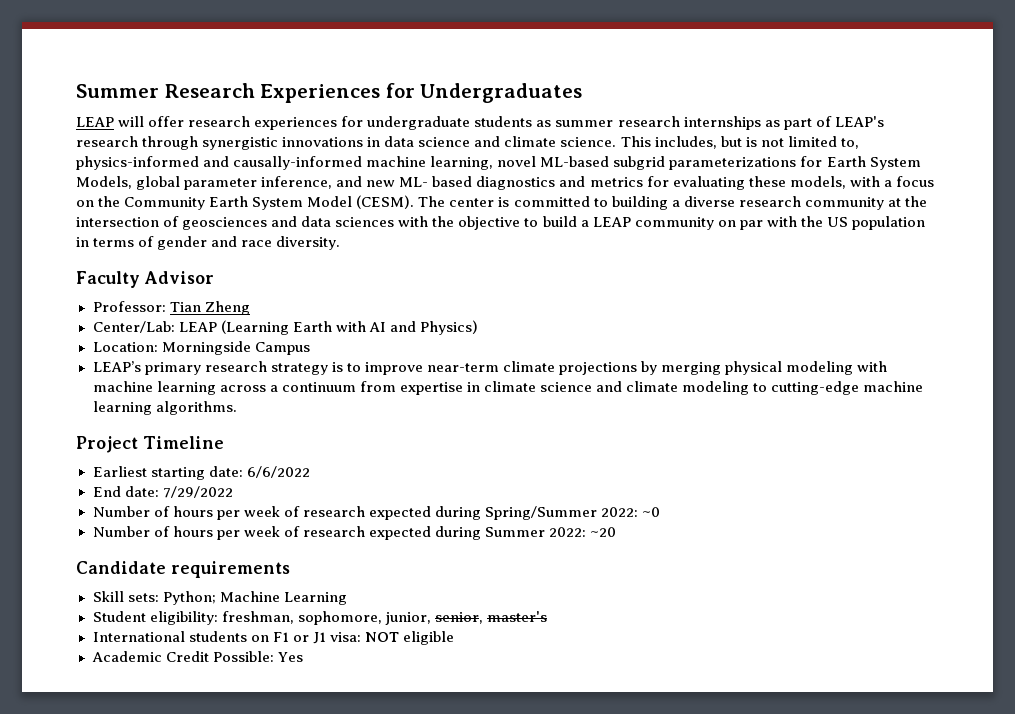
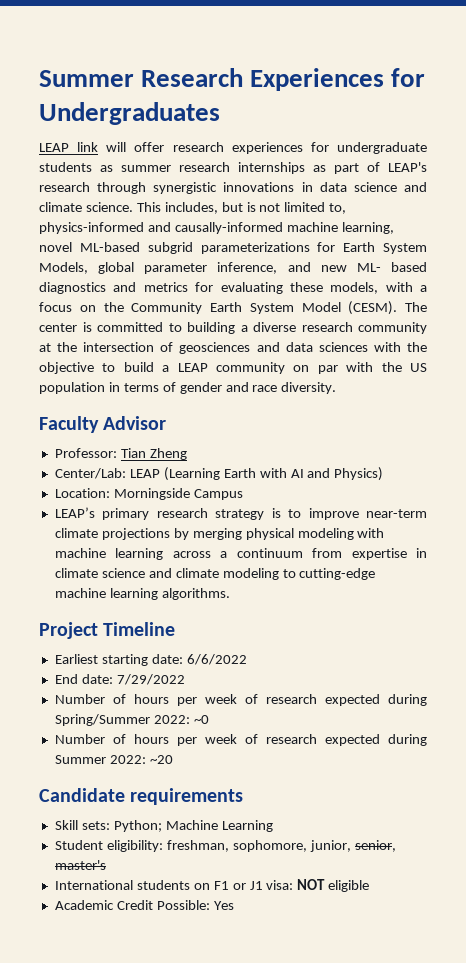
- LEAP will offer research experiences for undergraduate students as summer research internships as part of LEAP's research through synergistic innovations in data science and climate science.
+ LEAP link will offer research experiences for undergraduate students as summer research internships as part of LEAP's research through synergistic innovations in data science and climate science.

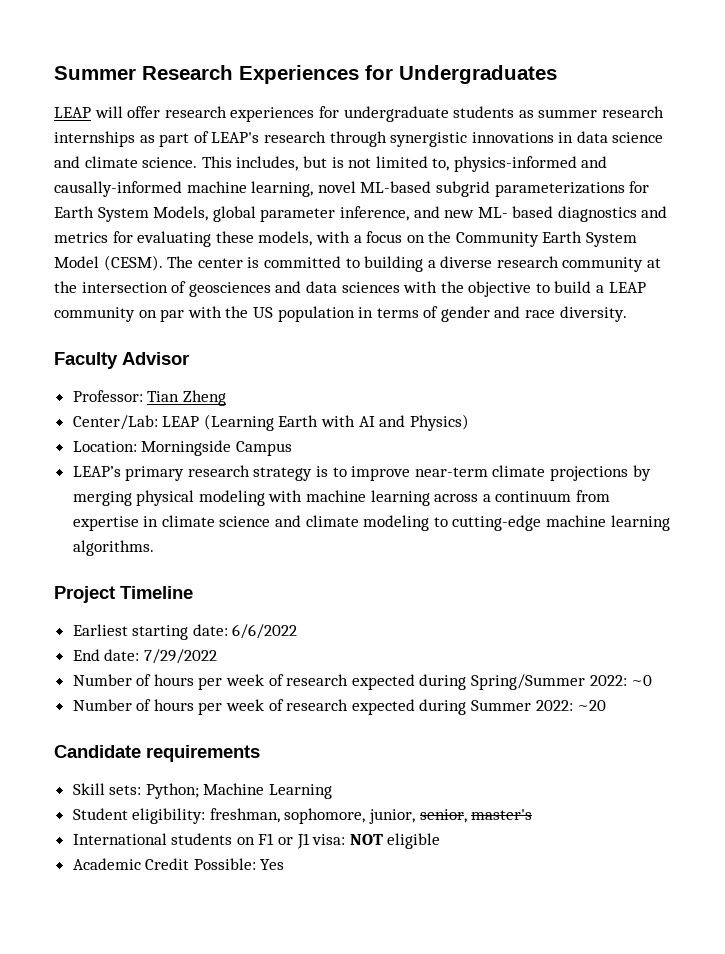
- LEAP link will offer research experiences for undergraduate students as summer research internships as part of LEAP's research through synergistic innovations in data science and climate science.
+ LEAP will offer research experiences for undergraduate students as summer research internships as part of LEAP's research through synergistic innovations in data science and climate science.

